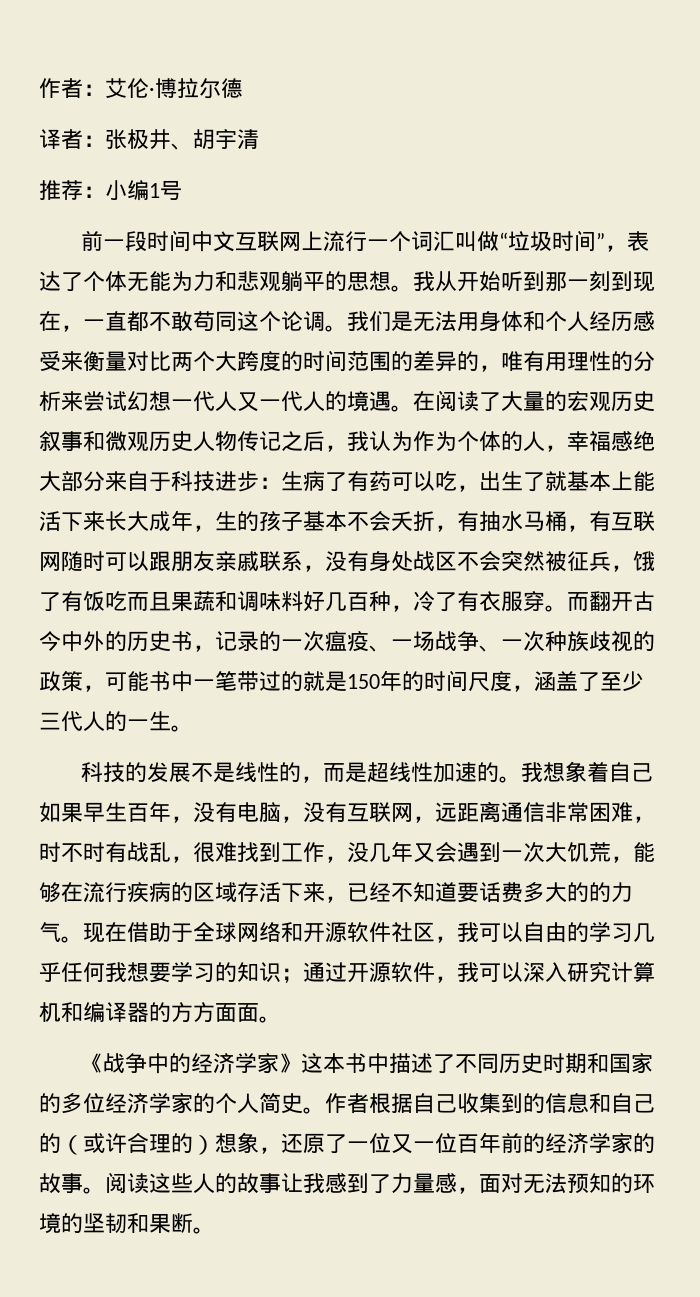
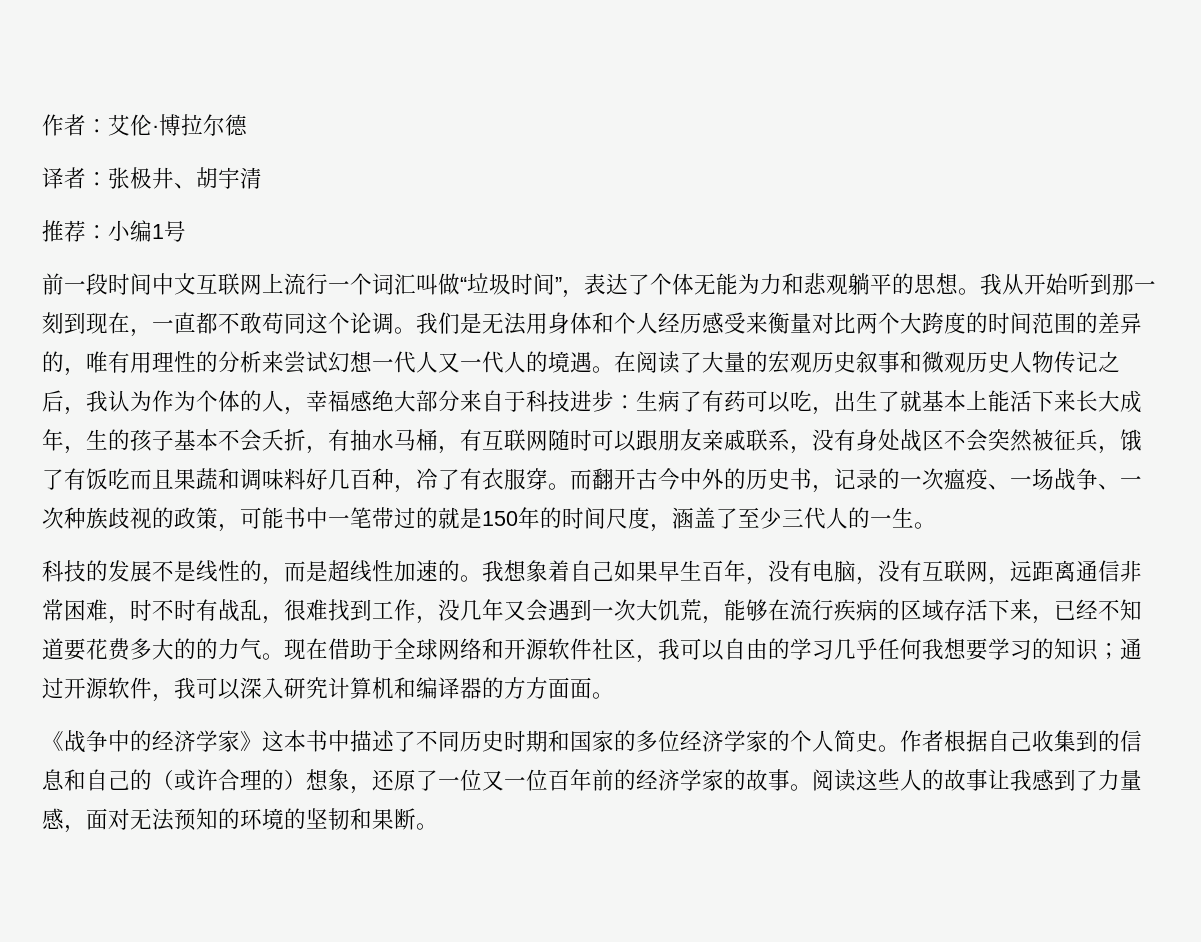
- 我想象着自己如果早生百年，没有电脑，没有互联网，远距离通信非常困难，时不时有战乱，很难找到工作，没几年又会遇到一次大饥荒，能够在流行疾病的区域存活下来，已经不知道要话费多大的的力气。
+ 我想象着自己如果早生百年，没有电脑，没有互联网，远距离通信非常困难，时不时有战乱，很难找到工作，没几年又会遇到一次大饥荒，能够在流行疾病的区域存活下来，已经不知道要花费多大的的力气。

